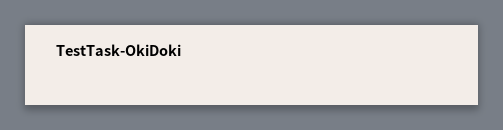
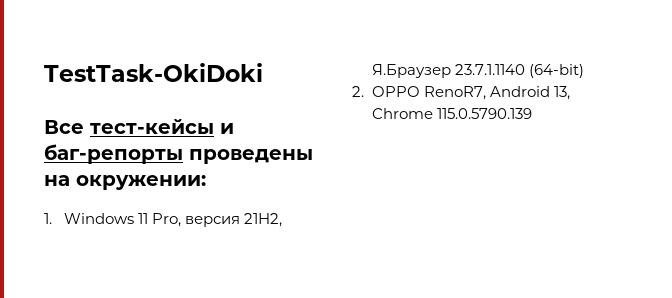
+ Все тест-кейсы и баг-репорты проведены на окружении:
+ 1. Windows 11 Pro, версия 21H2, Я.Браузер 23.7.1.1140 (64-bit)
+ 2. OPPO RenoR7, Android 13, Chrome 115.0.5790.139

